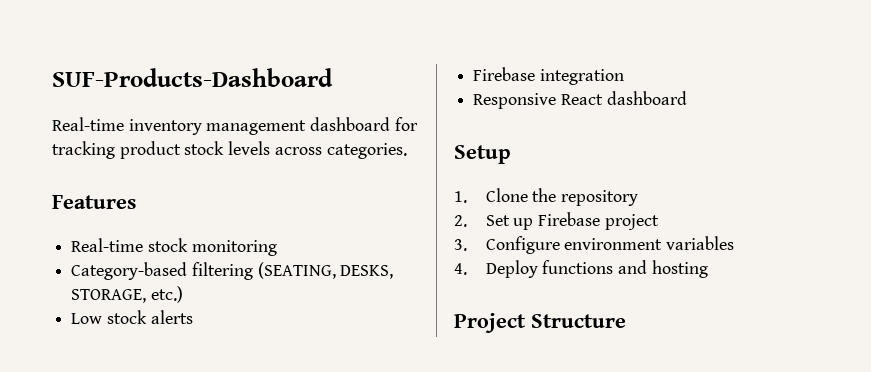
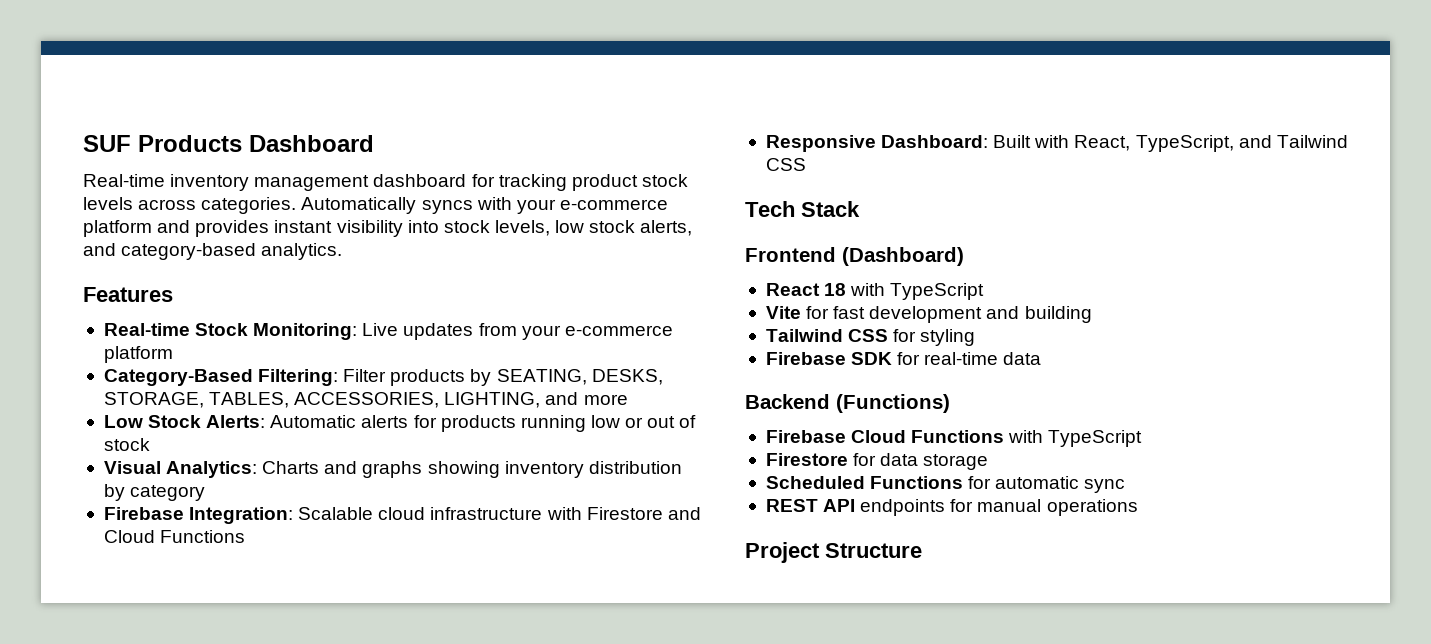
- SUF-Products-Dashboard
+ SUF Products Dashboard
- Real-time inventory management dashboard for tracking product stock levels across categories.
+ Real-time inventory management dashboard for tracking product stock levels across categories. Automatically syncs with your e-commerce platform and provides instant visibility into stock levels, low stock alerts, and category-based analytics.
  Features
- Real-time stock monitoring
- Category-based filtering (SEATING, DESKS, STORAGE, etc.)
- Low stock alerts
- Firebase integration
- Responsive React dashboard
- Setup
- 1. Clone the repository
- 2. Set up Firebase project
- 3. Configure environment variables
- 4. Deploy functions and hosting
+ Real-time Stock Monitoring: Live updates from your e-commerce platform
+ Category-Based Filtering: Filter products by SEATING, DESKS, STORAGE, TABLES, ACCESSORIES, LIGHTING, and more
+ Low Stock Alerts: Automatic alerts for products running low or out of stock
+ Visual Analytics: Charts and graphs showing inventory distribution by category
+ Firebase Integration: Scalable cloud infrastructure with Firestore and Cloud Functions
+ Responsive Dashboard: Built with React, TypeScript, and Tailwind CSS
+ Tech Stack
+ Frontend (Dashboard)
+ React 18 with TypeScript
+ Vite for fast development and building
+ Tailwind CSS for styling
+ Firebase SDK for real-time data
+ Backend (Functions)
+ Firebase Cloud Functions with TypeScript
+ Firestore for data storage
+ Scheduled Functions for automatic sync
+ REST API endpoints for manual operations

